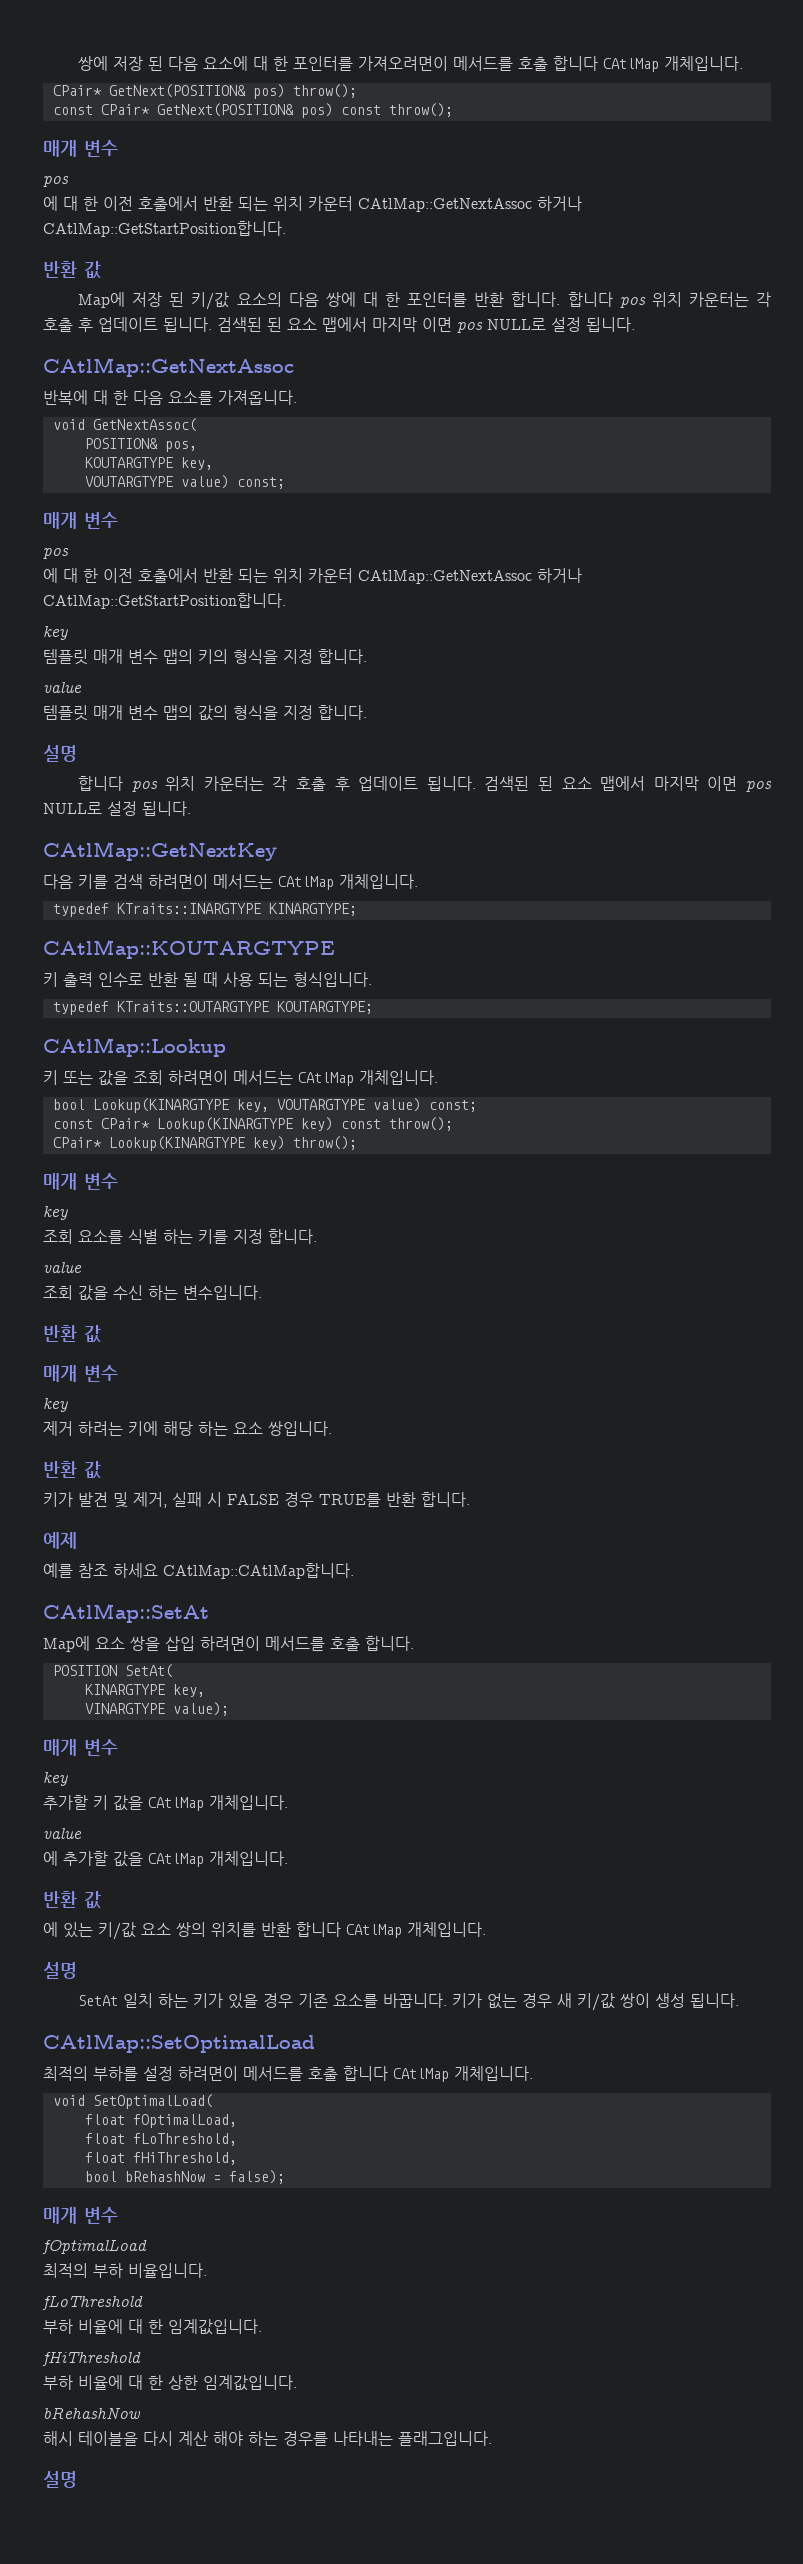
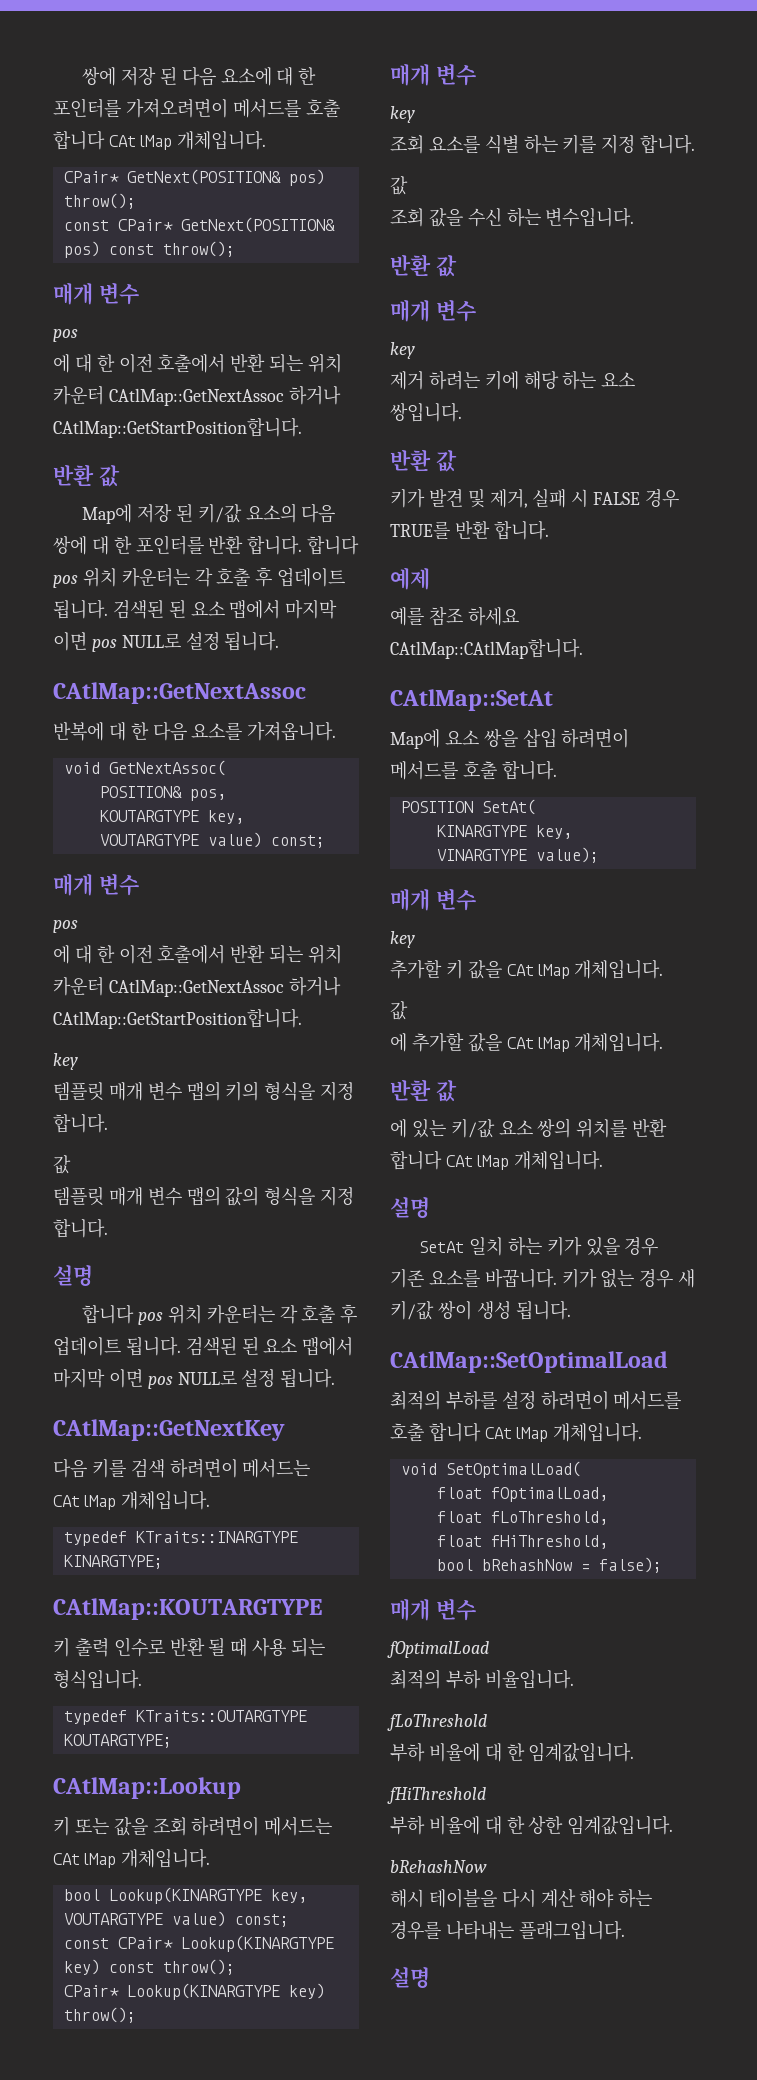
  템플릿 매개 변수 맵의 키의 형식을 지정 합니다.
- value
+ 값
  조회 요소를 식별 하는 키를 지정 합니다.
- value
+ 값
  추가할 키 값을 CAtlMap 개체입니다.
- value
+ 값

